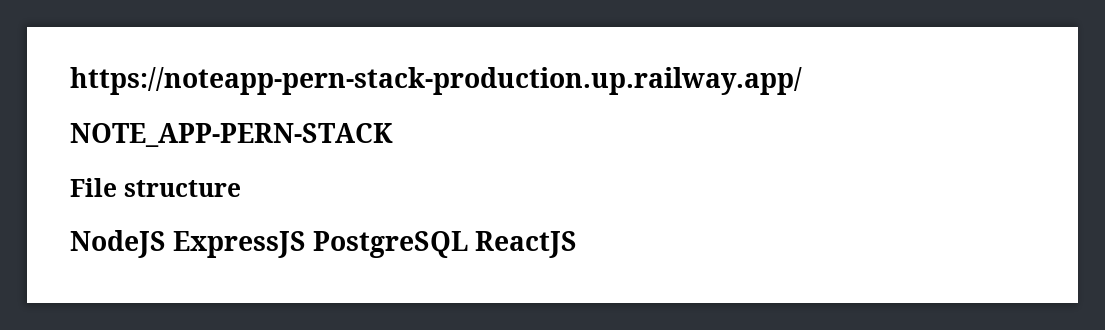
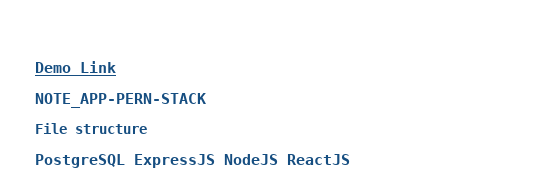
- https://noteapp-pern-stack-production.up.railway.app/
+ Demo Link
- NodeJS ExpressJS PostgreSQL ReactJS
+ PostgreSQL ExpressJS NodeJS ReactJS

